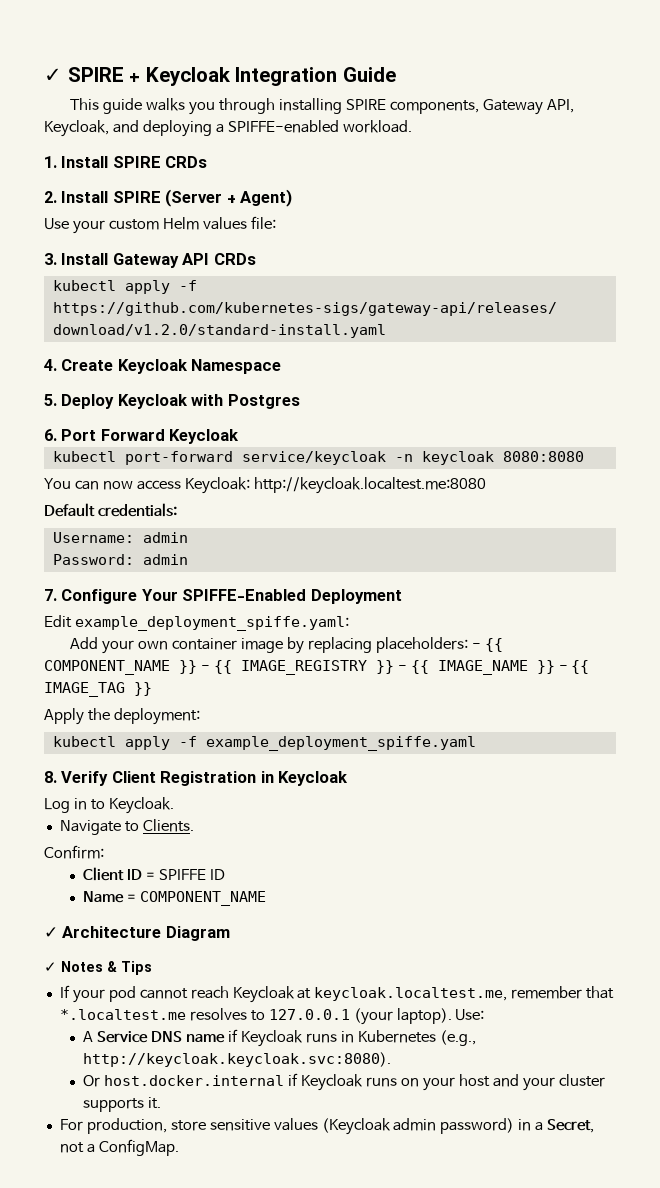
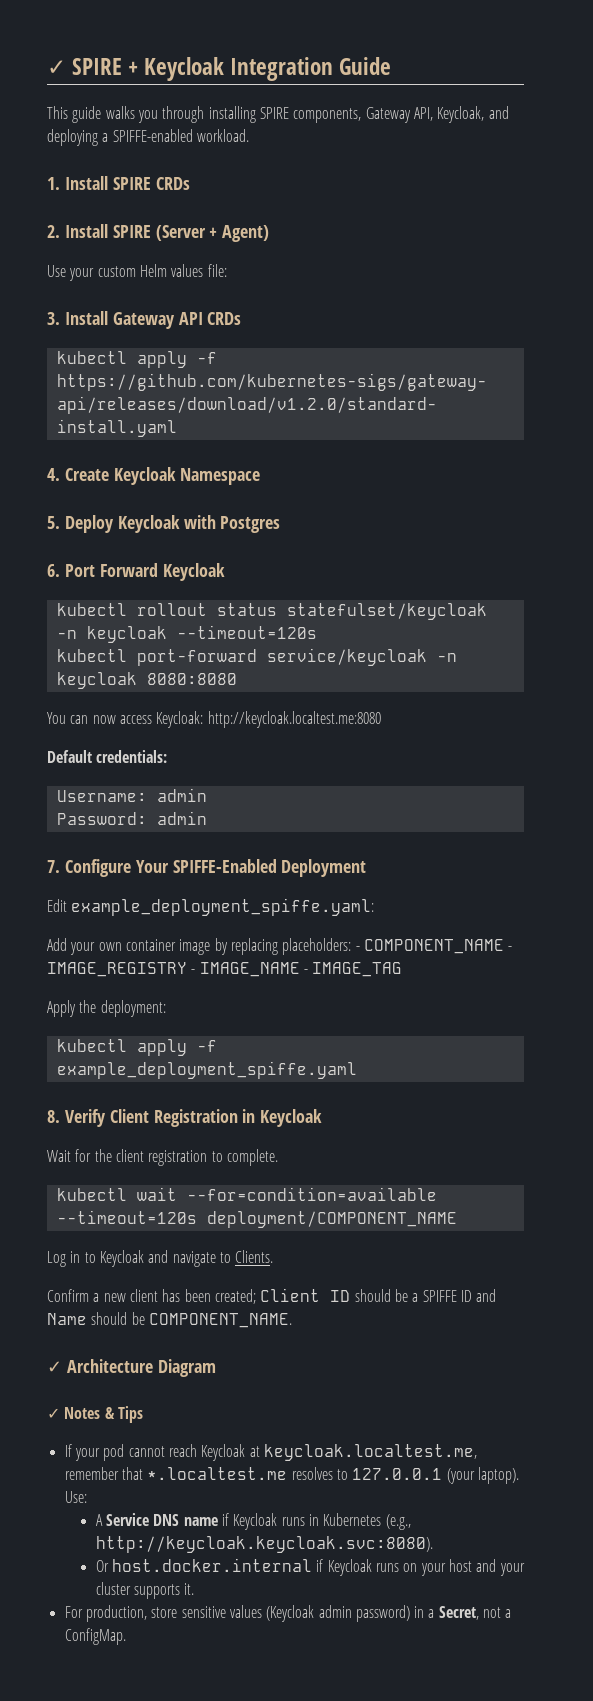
+ kubectl rollout status statefulset/keycloak -n keycloak --timeout=120s
- Add your own container image by replacing placeholders: - {{ COMPONENT_NAME }} - {{ IMAGE_REGISTRY }} - {{ IMAGE_NAME }} - {{ IMAGE_TAG }}
+ Add your own container image by replacing placeholders: - COMPONENT_NAME - IMAGE_REGISTRY - IMAGE_NAME - IMAGE_TAG
+ Wait for the client registration to complete.
+ kubectl wait --for=condition=available --timeout=120s deployment/COMPONENT_NAME
- Log in to Keycloak.
- Navigate to Clients.
+ Log in to Keycloak and navigate to Clients.
- Confirm:
- Client ID = SPIFFE ID
- Name = COMPONENT_NAME
+ Confirm a new client has been created; Client ID should be a SPIFFE ID and Name should be COMPONENT_NAME.

